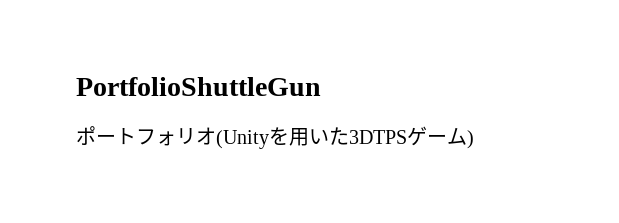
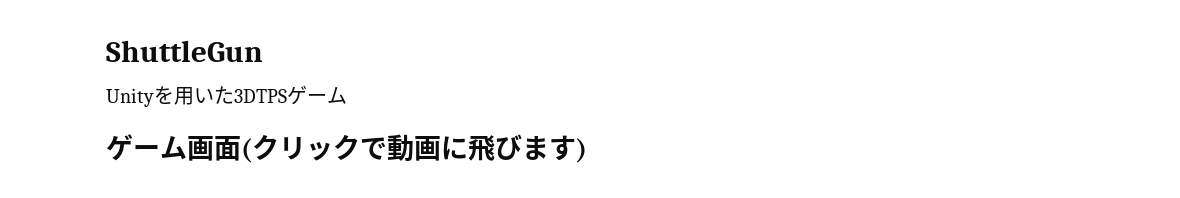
- PortfolioShuttleGun
- ポートフォリオ(Unityを用いた3DTPSゲーム)
+ ShuttleGun
+ Unityを用いた3DTPSゲーム
+ ゲーム画面(クリックで動画に飛びます)

